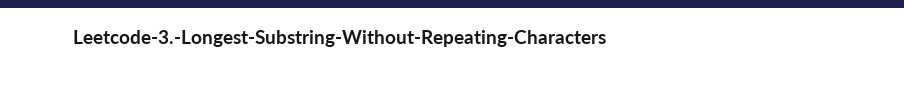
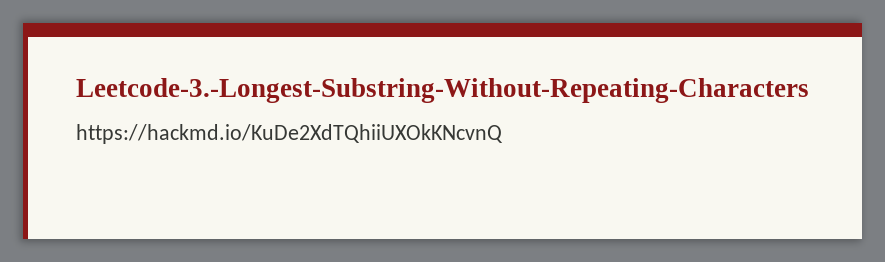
+ https://hackmd.io/KuDe2XdTQhiiUXOkKNcvnQ

